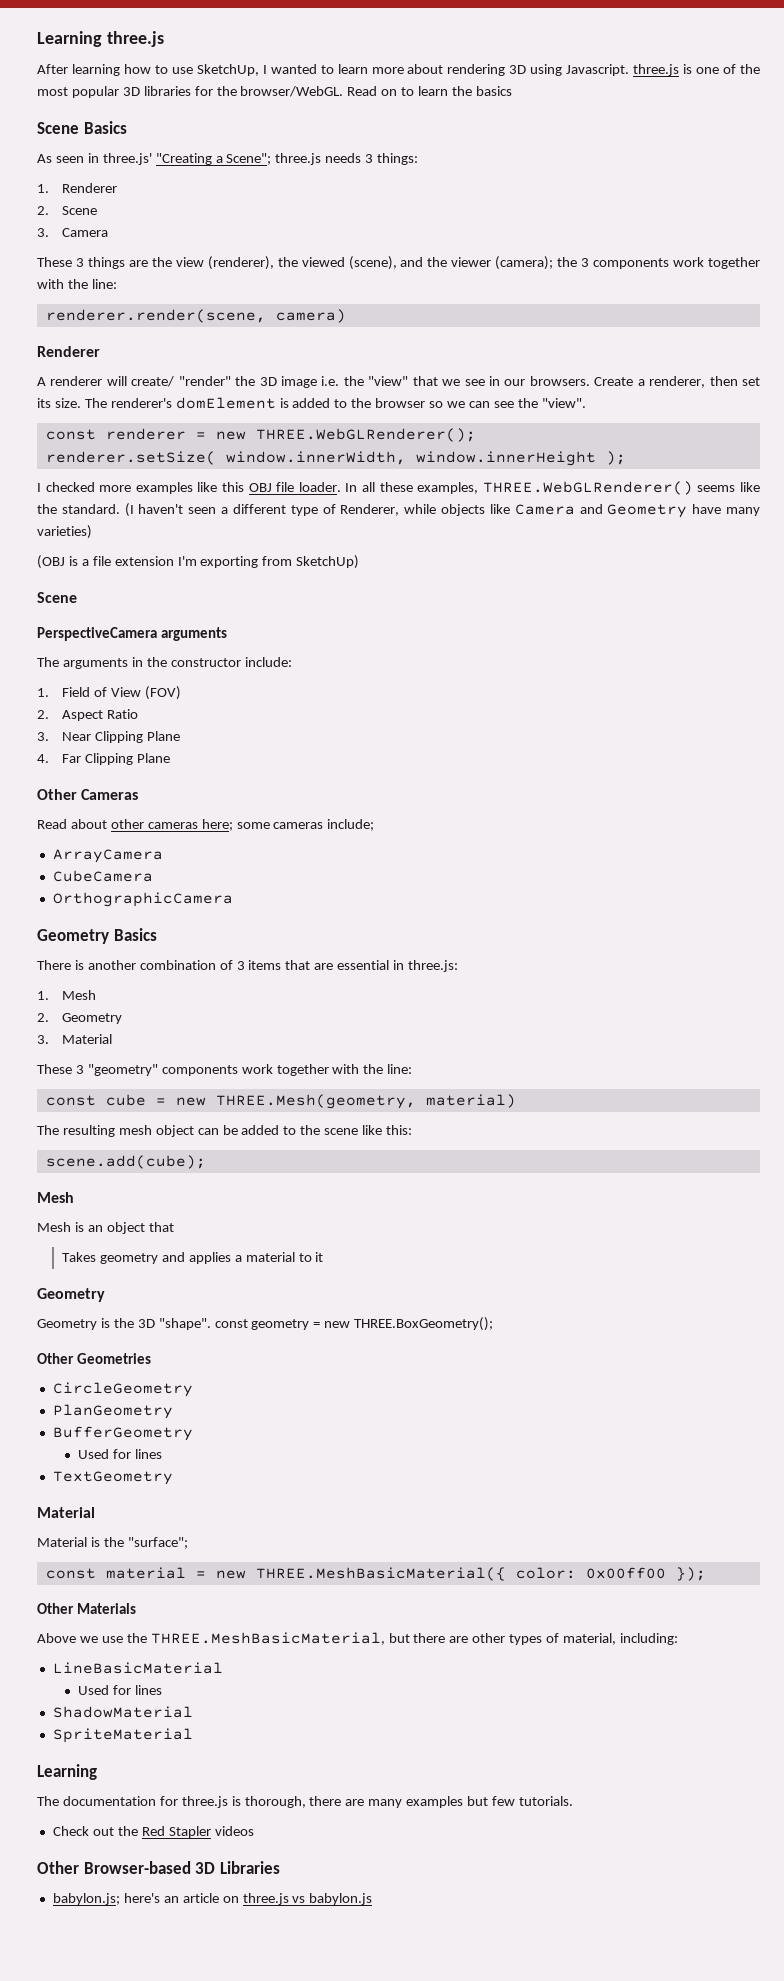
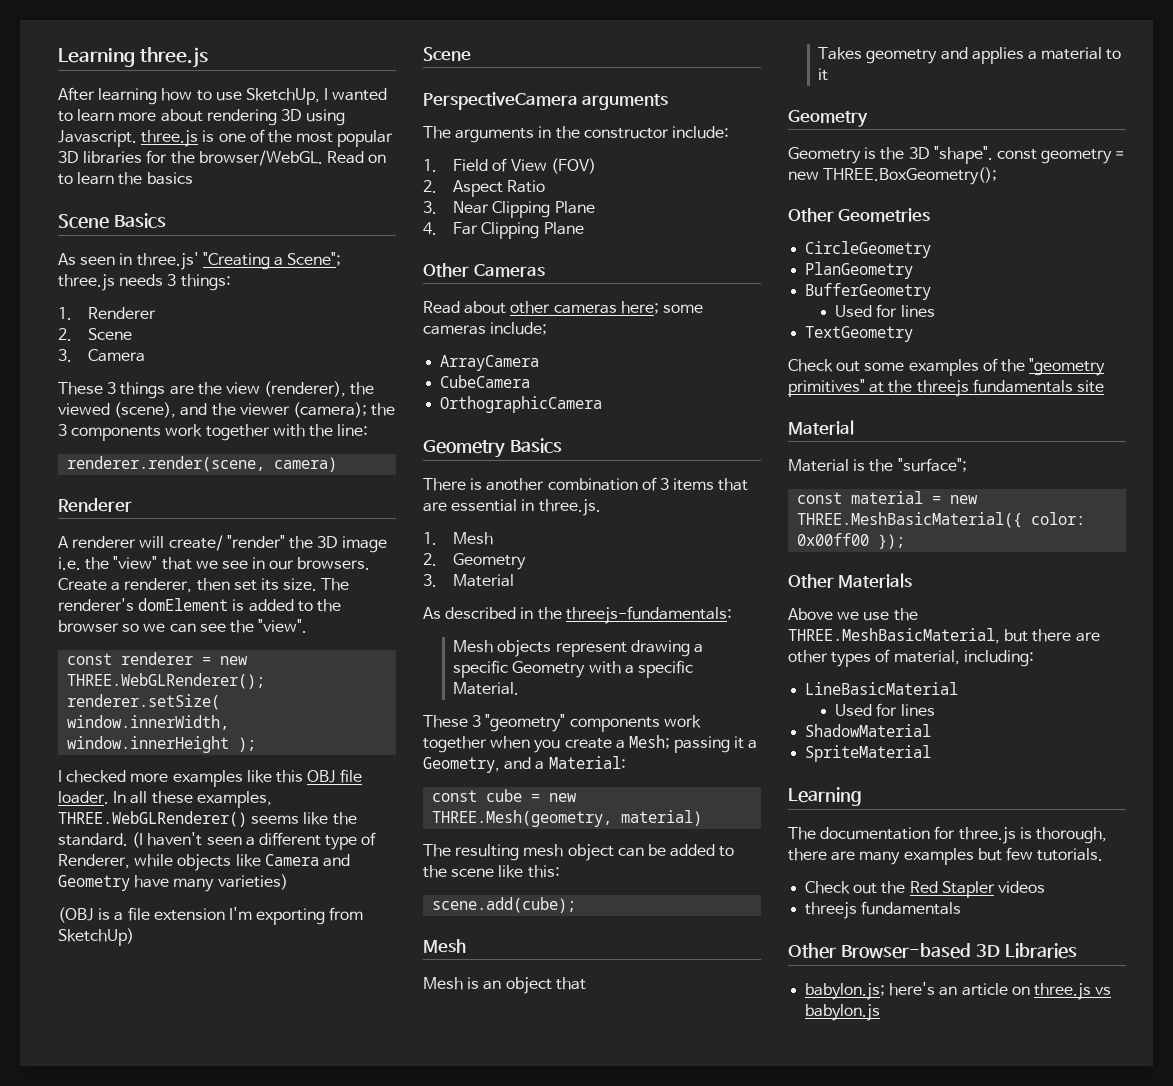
- There is another combination of 3 items that are essential in three.js:
+ There is another combination of 3 items that are essential in three.js.
+ As described in the threejs-fundamentals:
+ Mesh objects represent drawing a specific Geometry with a specific Material.
- These 3 "geometry" components work together with the line:
+ These 3 "geometry" components work together when you create a Mesh; passing it a Geometry, and a Material:
+ Check out some examples of the "geometry primitives" at the threejs fundamentals site
  Check out the Red Stapler videos
+ threejs fundamentals

